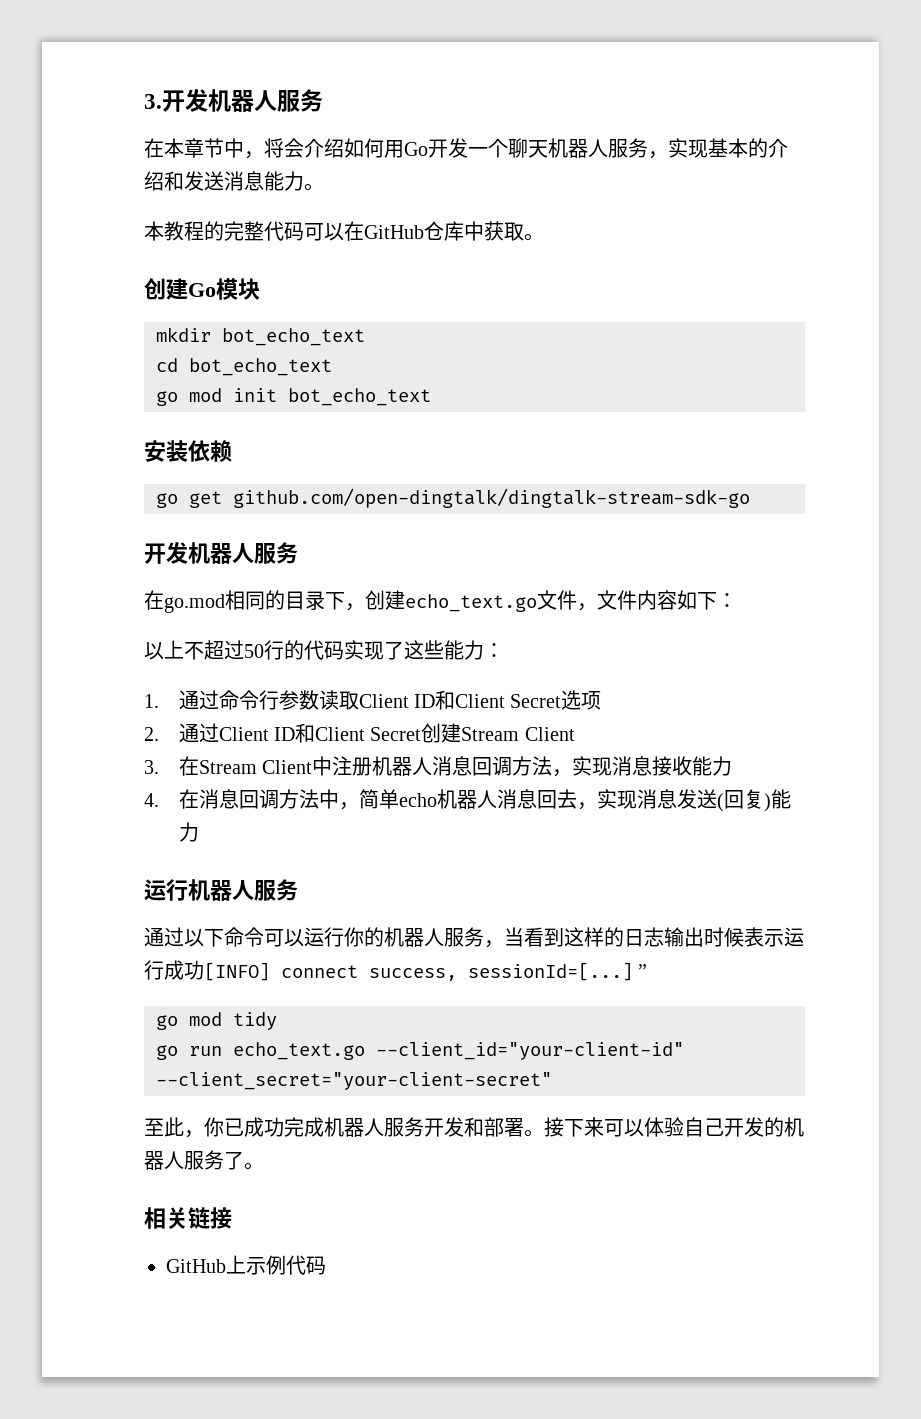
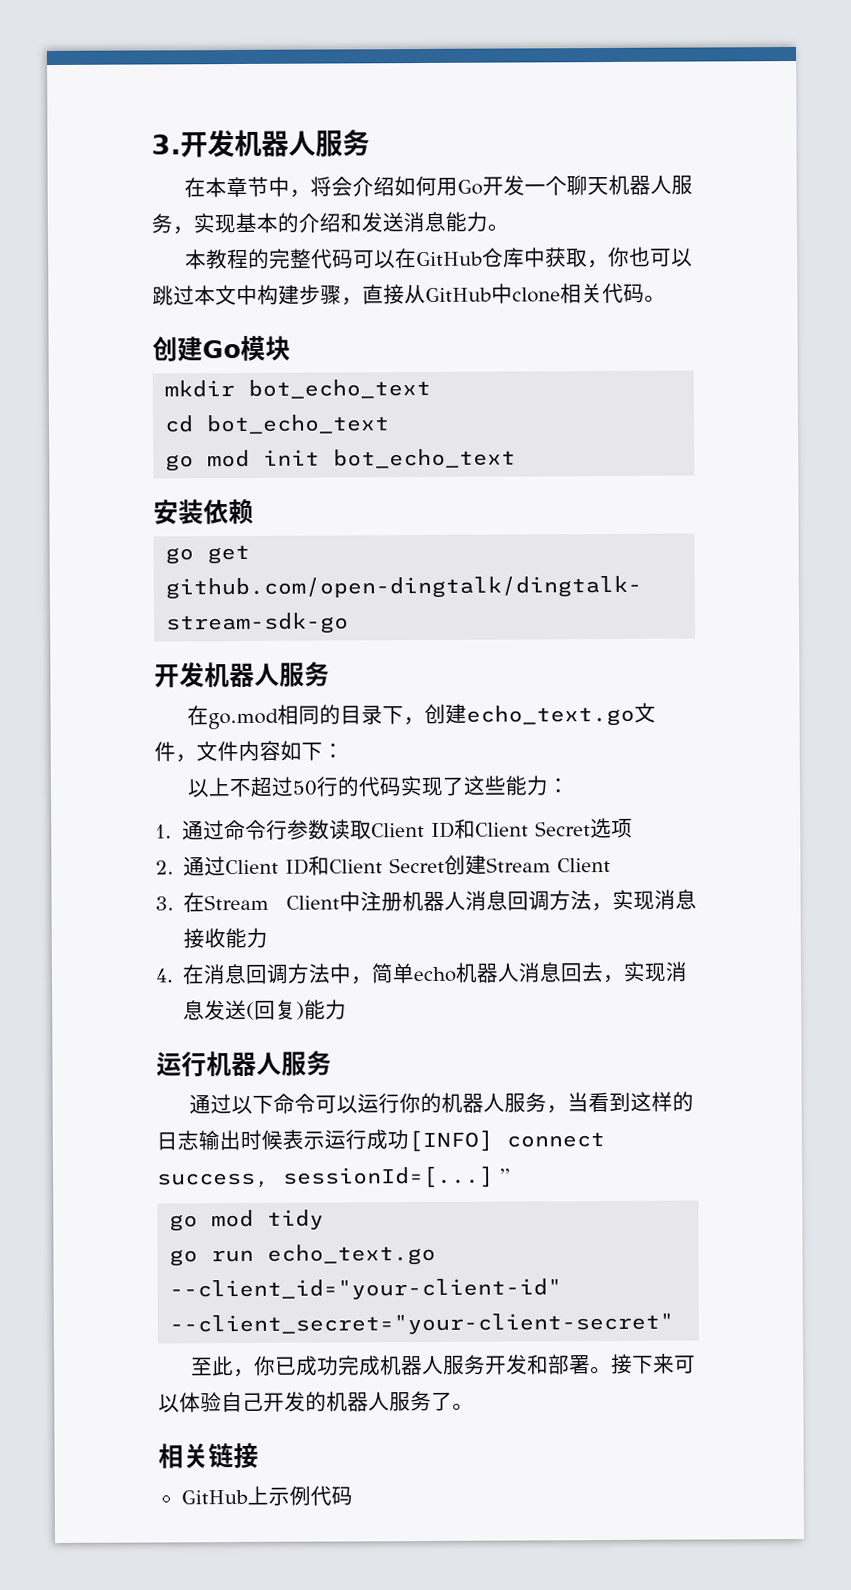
- 本教程的完整代码可以在GitHub仓库中获取。
+ 本教程的完整代码可以在GitHub仓库中获取，你也可以跳过本文中构建步骤，直接从GitHub中clone相关代码。

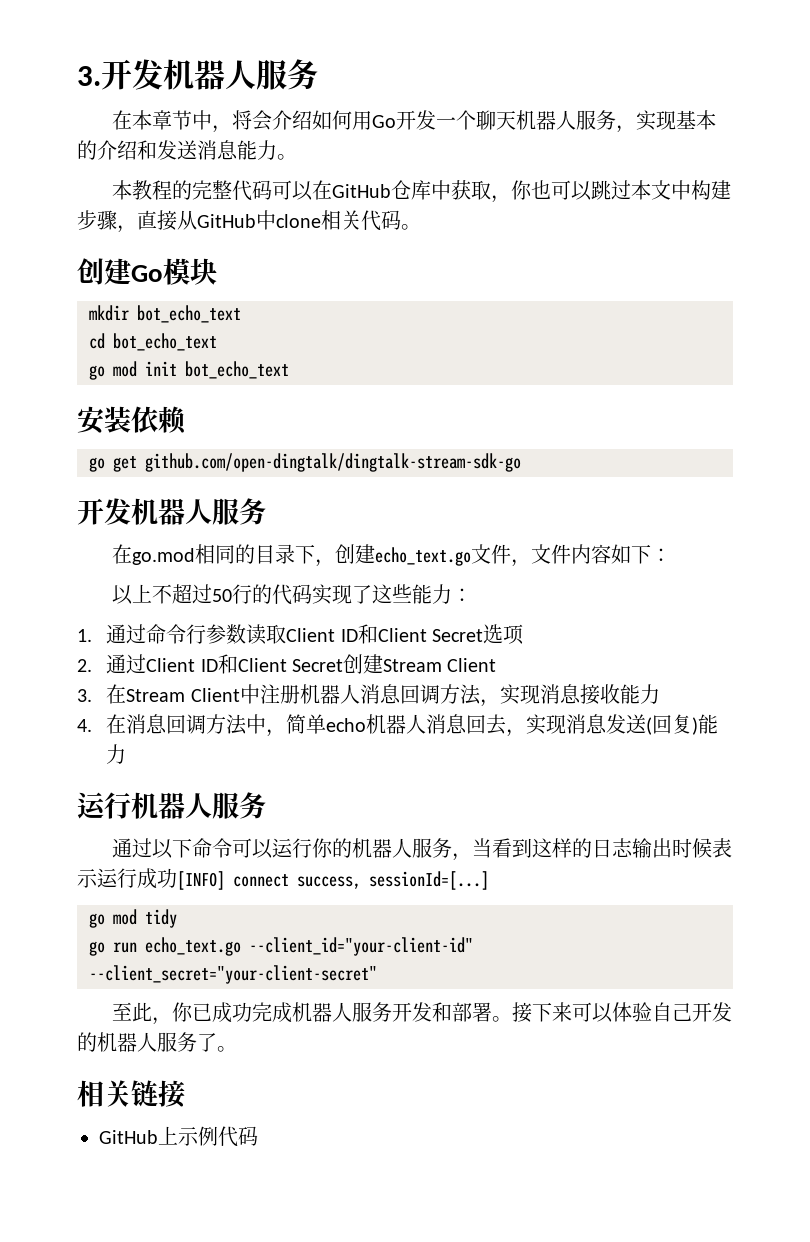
- 通过以下命令可以运行你的机器人服务，当看到这样的日志输出时候表示运行成功[INFO] connect success, sessionId=[...] ”
+ 通过以下命令可以运行你的机器人服务，当看到这样的日志输出时候表示运行成功[INFO] connect success, sessionId=[...]

